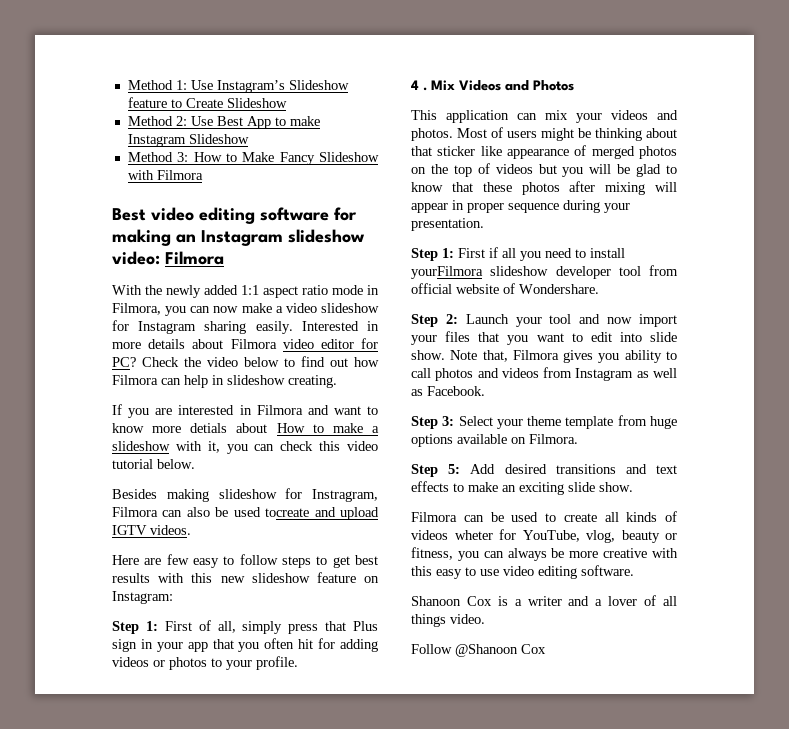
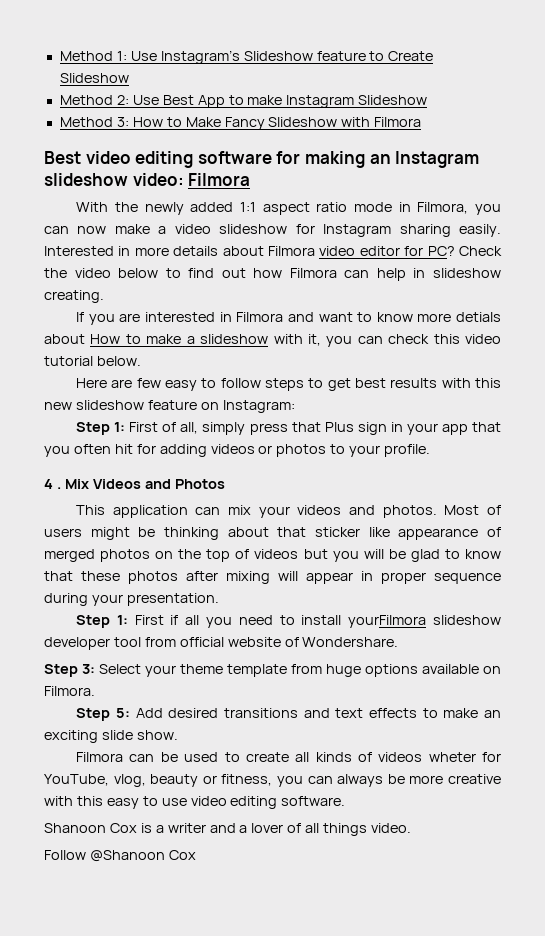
- Besides making slideshow for Instragram, Filmora can also be used tocreate and upload IGTV videos.
- Step 2: Launch your tool and now import your files that you want to edit into slide show. Note that, Filmora gives you ability to call photos and videos from Instagram as well as Facebook.

